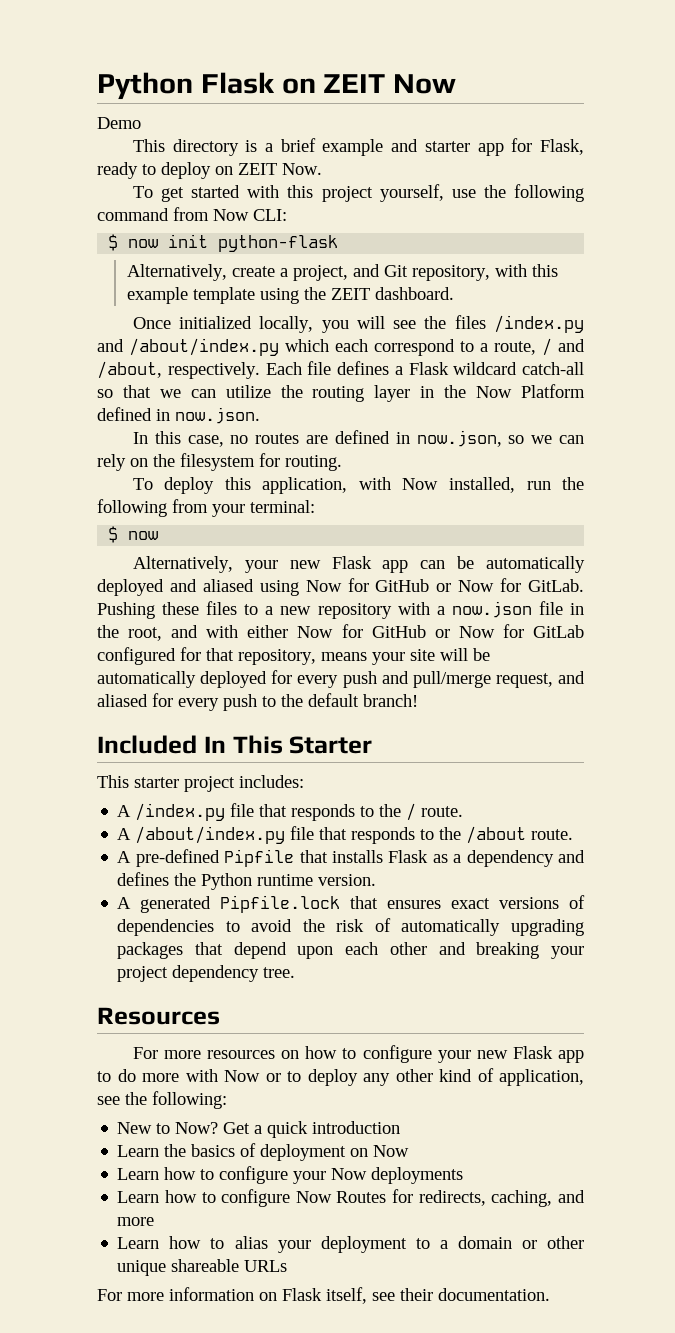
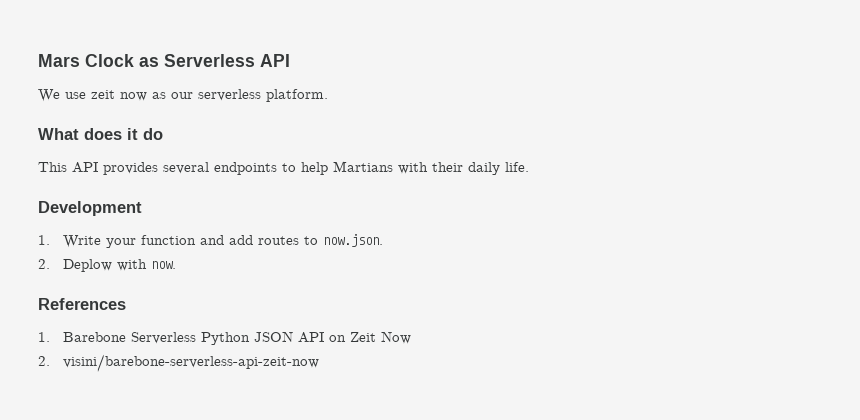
- Python Flask on ZEIT Now
- Demo
- This directory is a brief example and starter app for Flask, ready to deploy on ZEIT Now.
- To get started with this project yourself, use the following command from Now CLI:
- $ now init python-flask
- Alternatively, create a project, and Git repository, with this example template using the ZEIT dashboard.
- Once initialized locally, you will see the files /index.py and /about/index.py which each correspond to a route, / and /about, respectively. Each file defines a Flask wildcard catch-all so that we can utilize the routing layer in the Now Platform defined in now.json.
- In this case, no routes are defined in now.json, so we can rely on the filesystem for routing.
- To deploy this application, with Now installed, run the following from your terminal:
- $ now
- Alternatively, your new Flask app can be automatically deployed and aliased using Now for GitHub or Now for GitLab. Pushing these files to a new repository with a now.json file in the root, and with either Now for GitHub or Now for GitLab configured for that repository, means your site will be automatically deployed for every push and pull/merge request, and aliased for every push to the default branch!
- Included In This Starter
- This starter project includes:
- A /index.py file that responds to the / route.
- A /about/index.py file that responds to the /about route.
- A pre-defined Pipfile that installs Flask as a dependency and defines the Python runtime version.
- A generated Pipfile.lock that ensures exact versions of dependencies to avoid the risk of automatically upgrading packages that depend upon each other and breaking your project dependency tree.
- Resources
- For more resources on how to configure your new Flask app to do more with Now or to deploy any other kind of application, see the following:
- New to Now? Get a quick introduction
- Learn the basics of deployment on Now
- Learn how to configure your Now deployments
- Learn how to configure Now Routes for redirects, caching, and more
- Learn how to alias your deployment to a domain or other unique shareable URLs
- For more information on Flask itself, see their documentation.
+ Mars Clock as Serverless API
+ We use zeit now as our serverless platform.
+ What does it do
+ This API provides several endpoints to help Martians with their daily life.
+ Development
+ 1. Write your function and add routes to now.json.
+ 2. Deplow with now.
+ References
+ 1. Barebone Serverless Python JSON API on Zeit Now
+ 2. visini/barebone-serverless-api-zeit-now

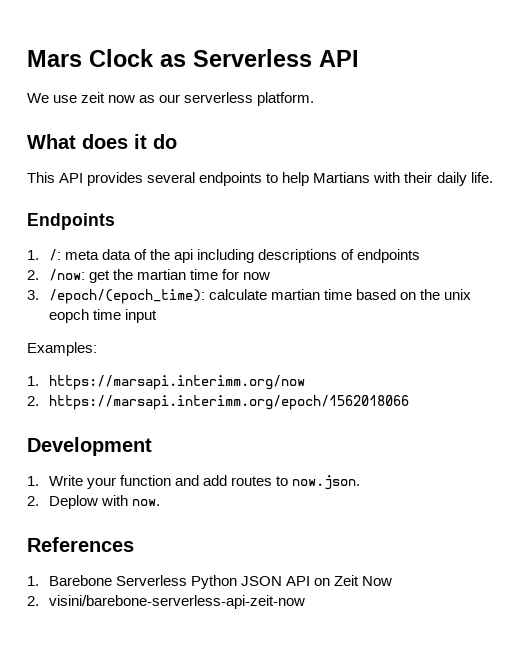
+ Endpoints
+ 1. /: meta data of the api including descriptions of endpoints
+ 2. /now: get the martian time for now
+ 3. /epoch/(epoch_time): calculate martian time based on the unix eopch time input
+ Examples:
+ 1. https://marsapi.interimm.org/now
+ 2. https://marsapi.interimm.org/epoch/1562018066

